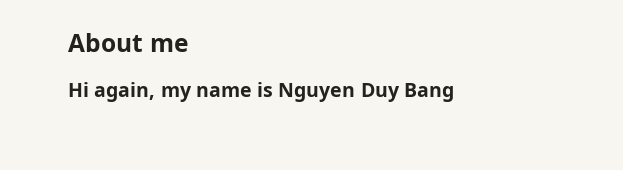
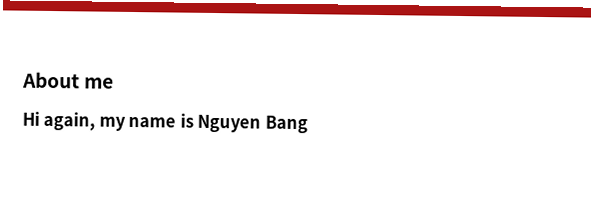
- Hi again, my name is Nguyen Duy Bang
+ Hi again, my name is Nguyen Bang

